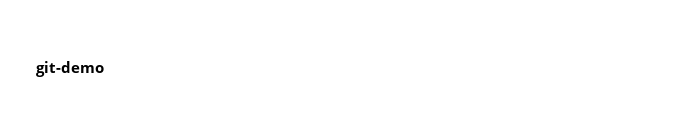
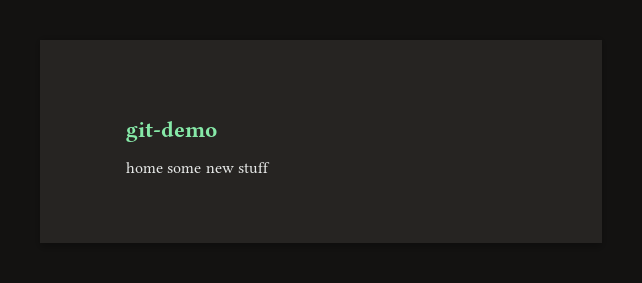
+ home some new stuff

